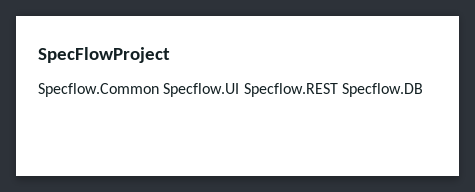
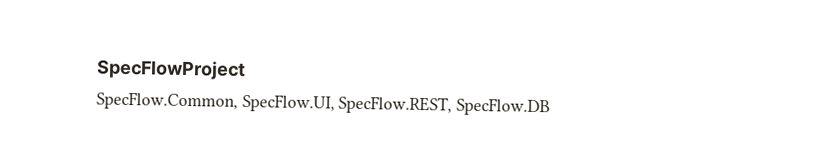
- Specflow.Common Specflow.UI Specflow.REST Specflow.DB
+ SpecFlow.Common, SpecFlow.UI, SpecFlow.REST, SpecFlow.DB

